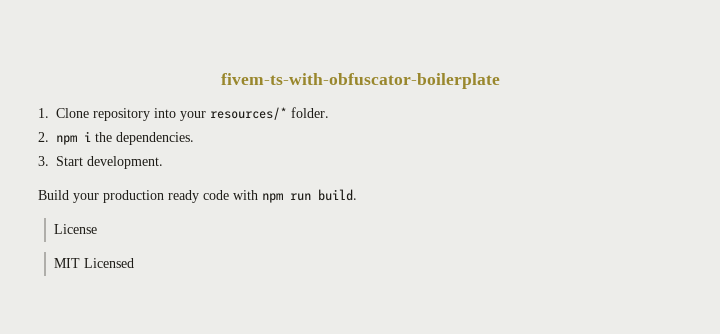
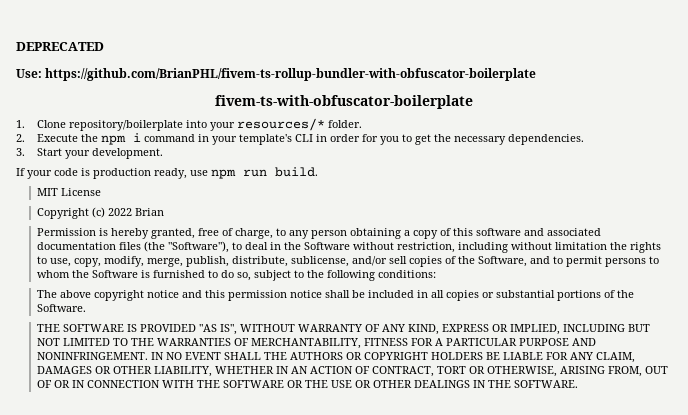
+ DEPRECATED
+ Use: https://github.com/BrianPHL/fivem-ts-rollup-bundler-with-obfuscator-boilerplate
- 1. Clone repository into your resources/* folder.
+ 1. Clone repository/boilerplate into your resources/* folder.
- 2. npm i the dependencies.
+ 2. Execute the npm i command in your template's CLI in order for you to get the necessary dependencies.
- 3. Start development.
+ 3. Start your development.
- Build your production ready code with npm run build.
+ If your code is production ready, use npm run build.
- License
+ MIT License
- MIT Licensed
+ Copyright (c) 2022 Brian
+ Permission is hereby granted, free of charge, to any person obtaining a copy of this software and associated documentation files (the "Software"), to deal in the Software without restriction, including without limitation the rights to use, copy, modify, merge, publish, distribute, sublicense, and/or sell copies of the Software, and to permit persons to whom the Software is furnished to do so, subject to the following conditions:
+ The above copyright notice and this permission notice shall be included in all copies or substantial portions of the Software.
+ THE SOFTWARE IS PROVIDED "AS IS", WITHOUT WARRANTY OF ANY KIND, EXPRESS OR IMPLIED, INCLUDING BUT NOT LIMITED TO THE WARRANTIES OF MERCHANTABILITY, FITNESS FOR A PARTICULAR PURPOSE AND NONINFRINGEMENT. IN NO EVENT SHALL THE AUTHORS OR COPYRIGHT HOLDERS BE LIABLE FOR ANY CLAIM, DAMAGES OR OTHER LIABILITY, WHETHER IN AN ACTION OF CONTRACT, TORT OR OTHERWISE, ARISING FROM, OUT OF OR IN CONNECTION WITH THE SOFTWARE OR THE USE OR OTHER DEALINGS IN THE SOFTWARE.

